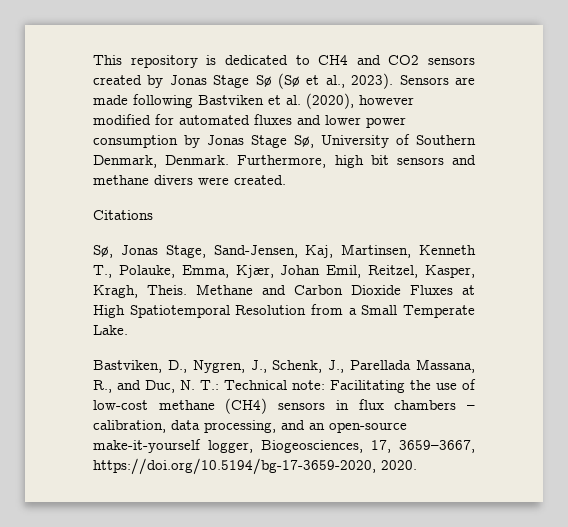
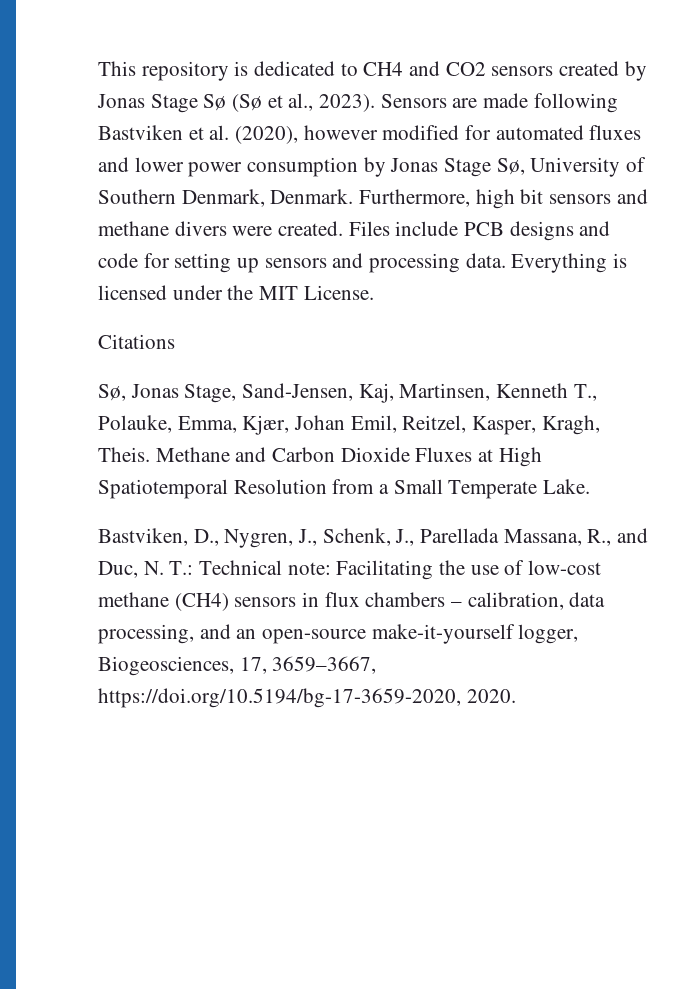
+ Files include PCB designs and code for setting up sensors and processing data. Everything is licensed under the MIT License.

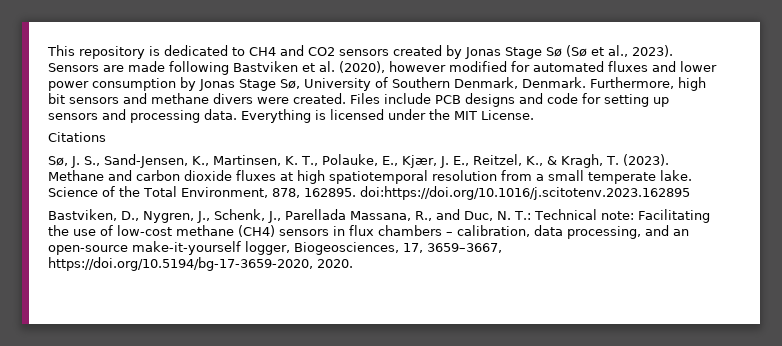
- Sø, Jonas Stage, Sand-Jensen, Kaj, Martinsen, Kenneth T., Polauke, Emma, Kjær, Johan Emil, Reitzel, Kasper, Kragh, Theis. Methane and Carbon Dioxide Fluxes at High Spatiotemporal Resolution from a Small Temperate Lake.
+ Sø, J. S., Sand-Jensen, K., Martinsen, K. T., Polauke, E., Kjær, J. E., Reitzel, K., & Kragh, T. (2023). Methane and carbon dioxide fluxes at high spatiotemporal resolution from a small temperate lake. Science of the Total Environment, 878, 162895. doi:https://doi.org/10.1016/j.scitotenv.2023.162895

